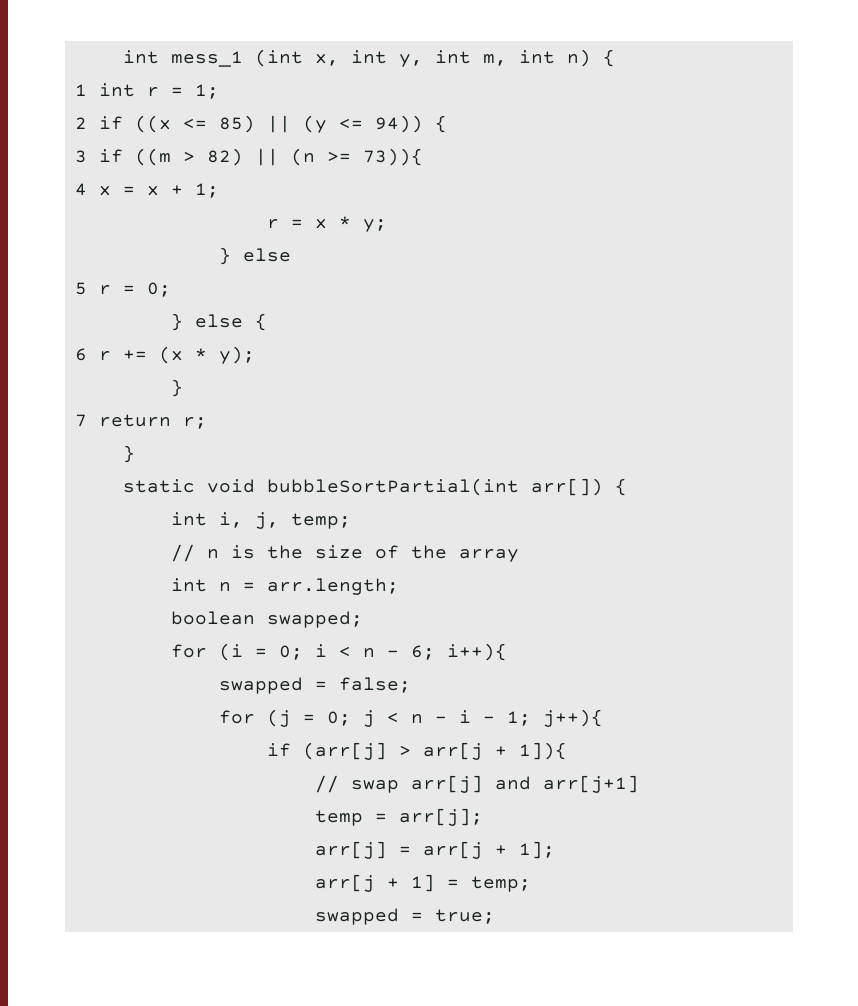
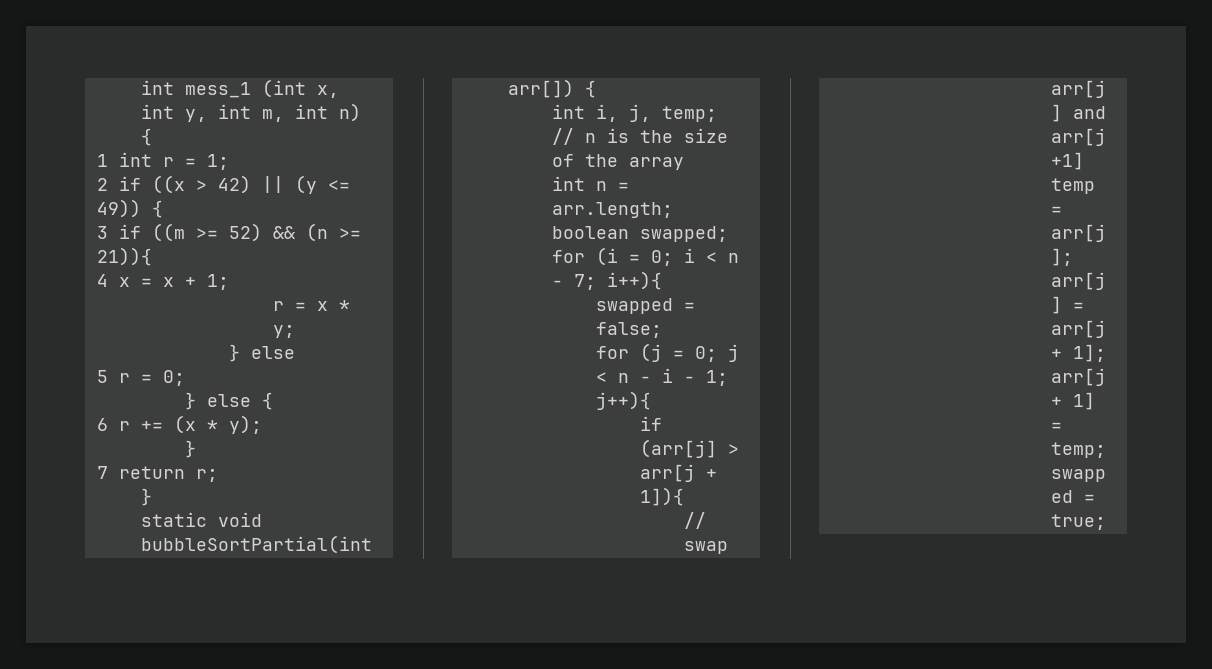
- 2 if ((x <= 85) || (y <= 94)) {
+ 2 if ((x > 42) || (y <= 49)) {
- 3 if ((m > 82) || (n >= 73)){
+ 3 if ((m >= 52) && (n >= 21)){
- for (i = 0; i < n - 6; i++){
+ for (i = 0; i < n - 7; i++){

